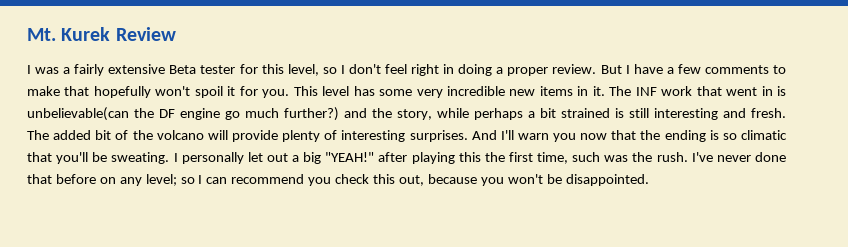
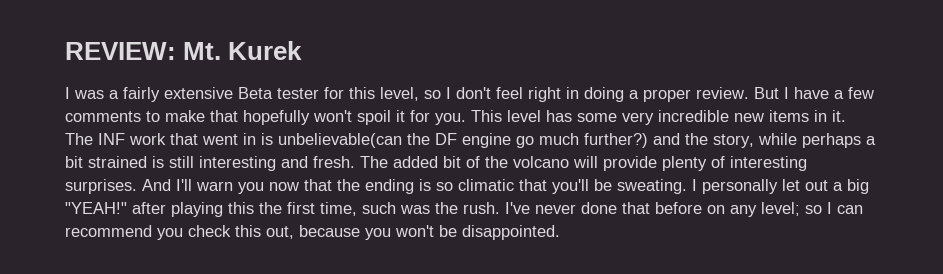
- Mt. Kurek Review
+ REVIEW: Mt. Kurek

